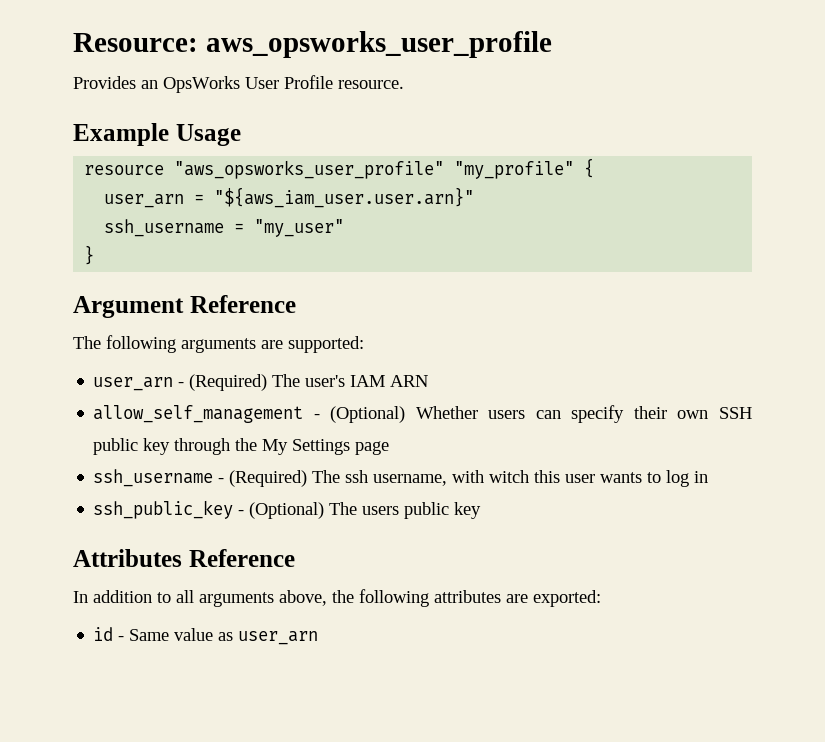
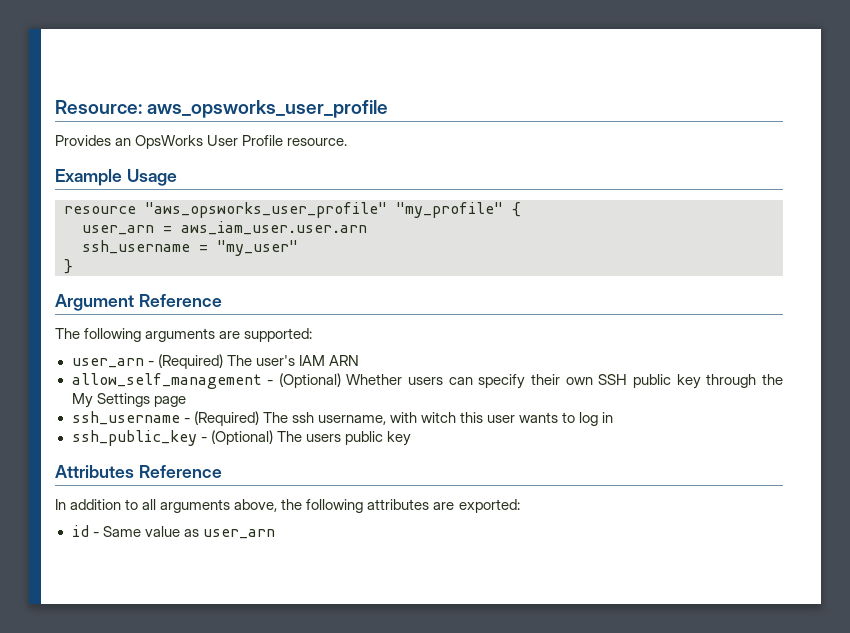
- user_arn = "${aws_iam_user.user.arn}"
+ user_arn = aws_iam_user.user.arn

